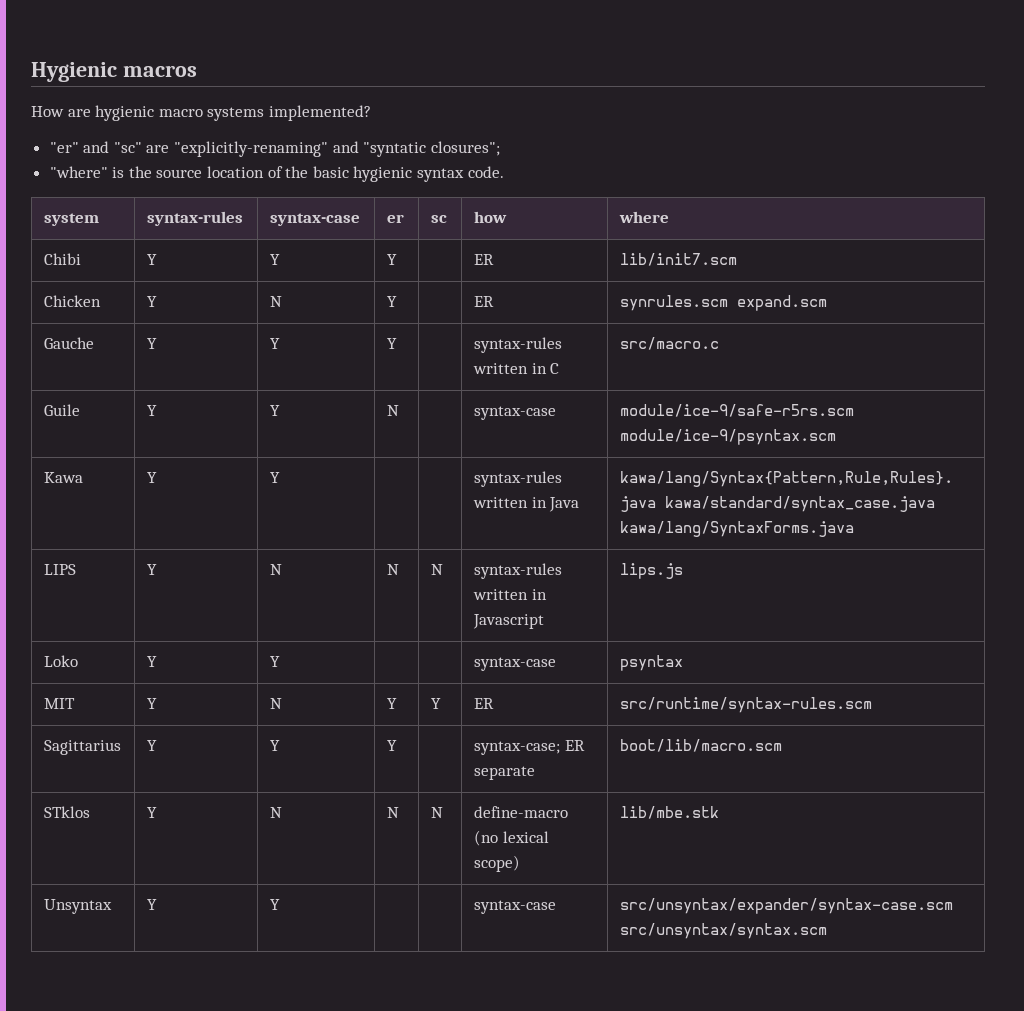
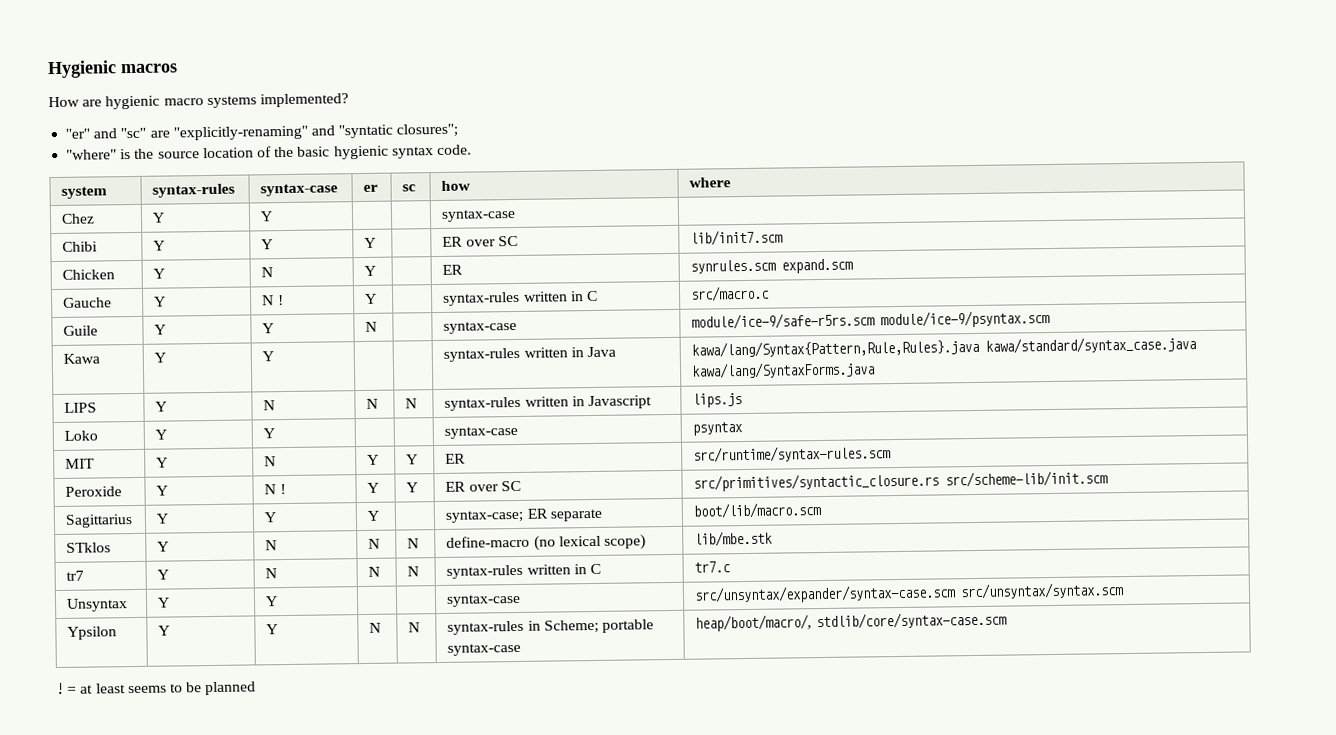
+ Chez | Y | Y | | | syntax-case |
- Chibi | Y | Y | Y | | ER | lib/init7.scm
+ Chibi | Y | Y | Y | | ER over SC | lib/init7.scm
- Gauche | Y | Y | Y | | syntax-rules written in C | src/macro.c
+ Gauche | Y | N ! | Y | | syntax-rules written in C | src/macro.c
+ Peroxide | Y | N ! | Y | Y | ER over SC | src/primitives/syntactic_closure.rs src/scheme-lib/init.scm
+ tr7 | Y | N | N | N | syntax-rules written in C | tr7.c
+ Ypsilon | Y | Y | N | N | syntax-rules in Scheme; portable syntax-case | heap/boot/macro/, stdlib/core/syntax-case.scm
+ ! = at least seems to be planned

